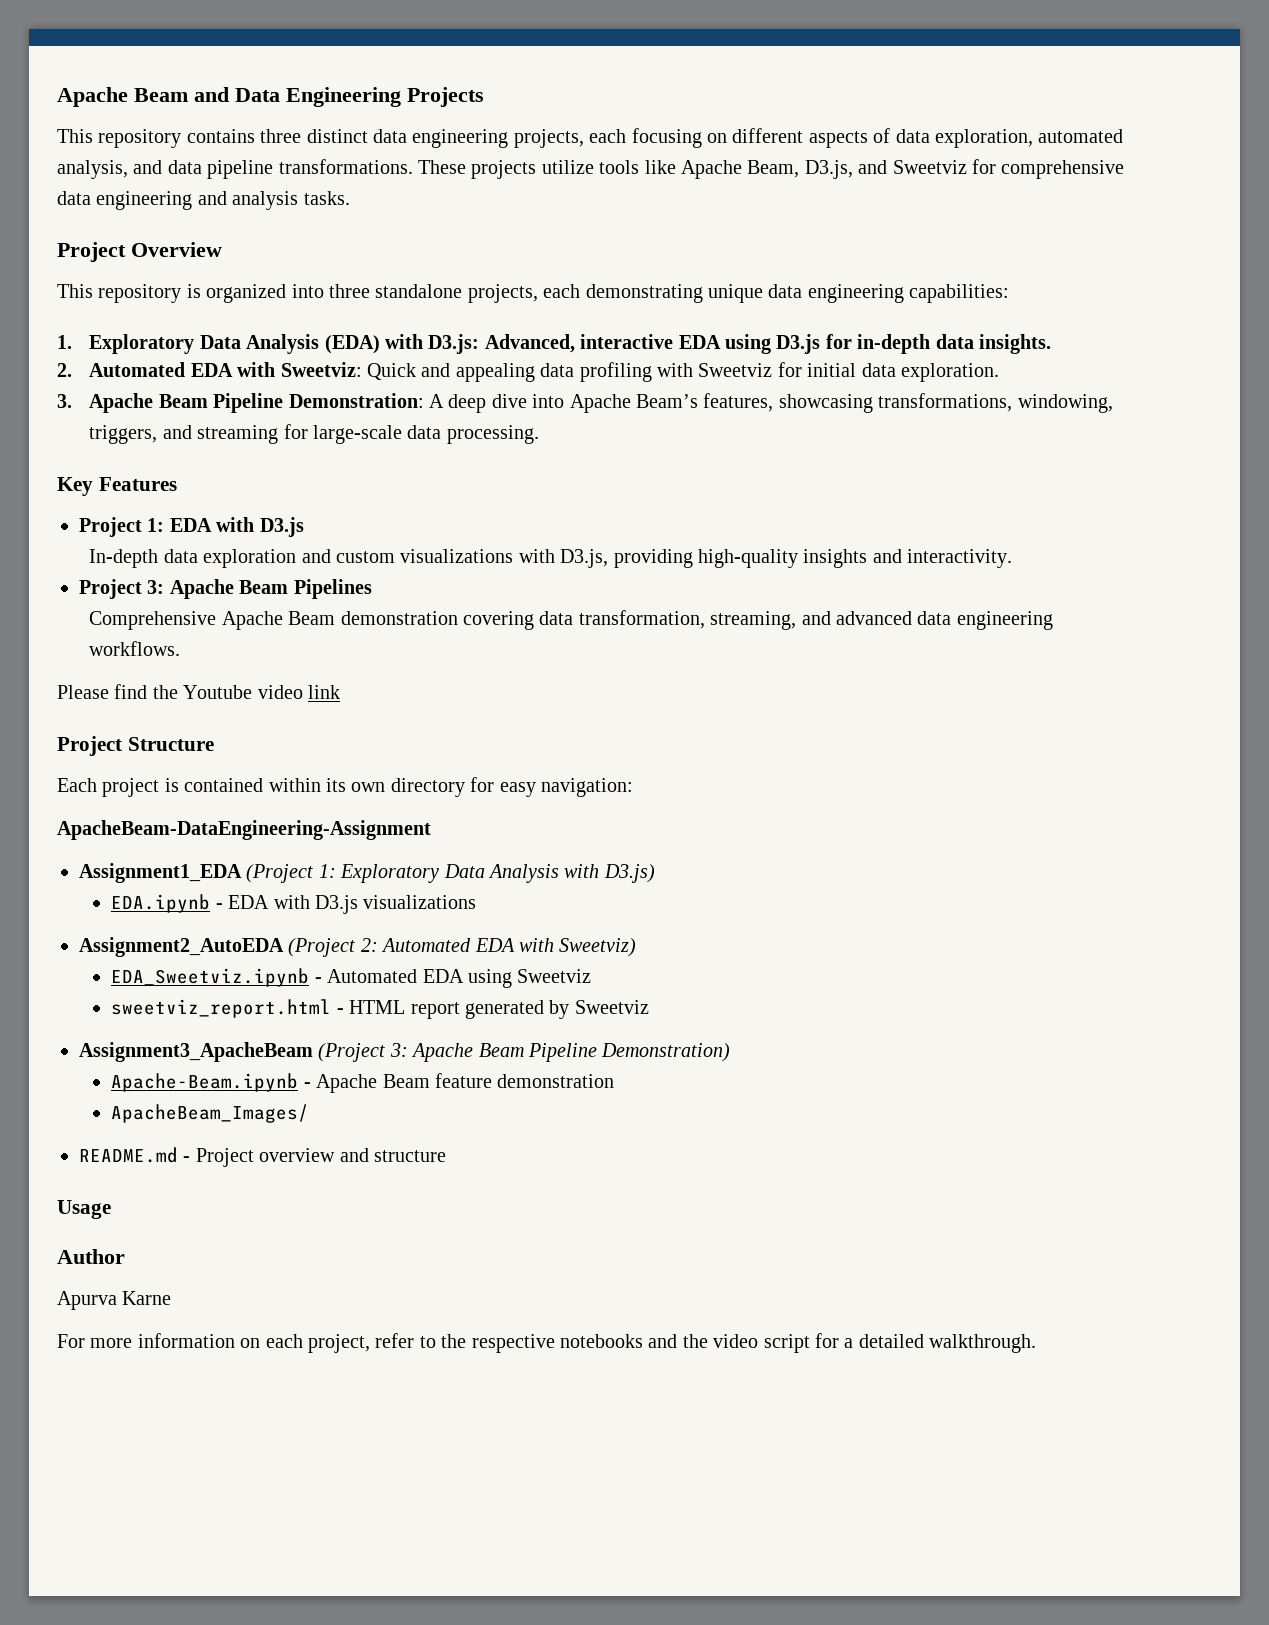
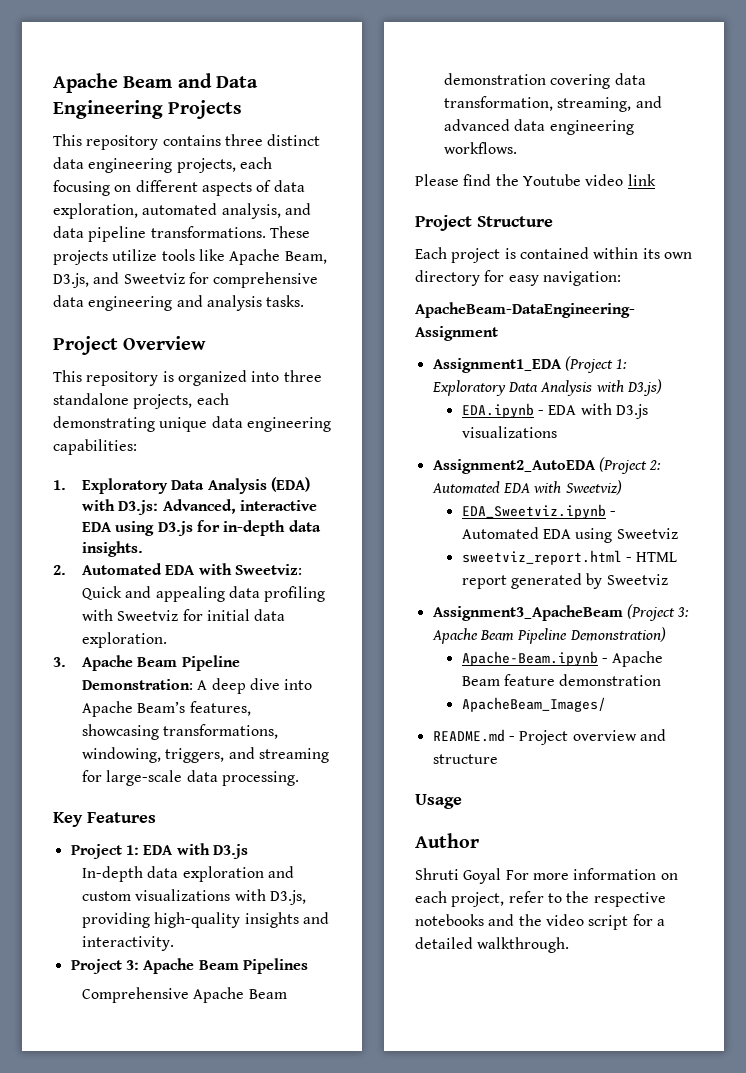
- Apurva Karne
- For more information on each project, refer to the respective notebooks and the video script for a detailed walkthrough.
+ Shruti Goyal For more information on each project, refer to the respective notebooks and the video script for a detailed walkthrough.

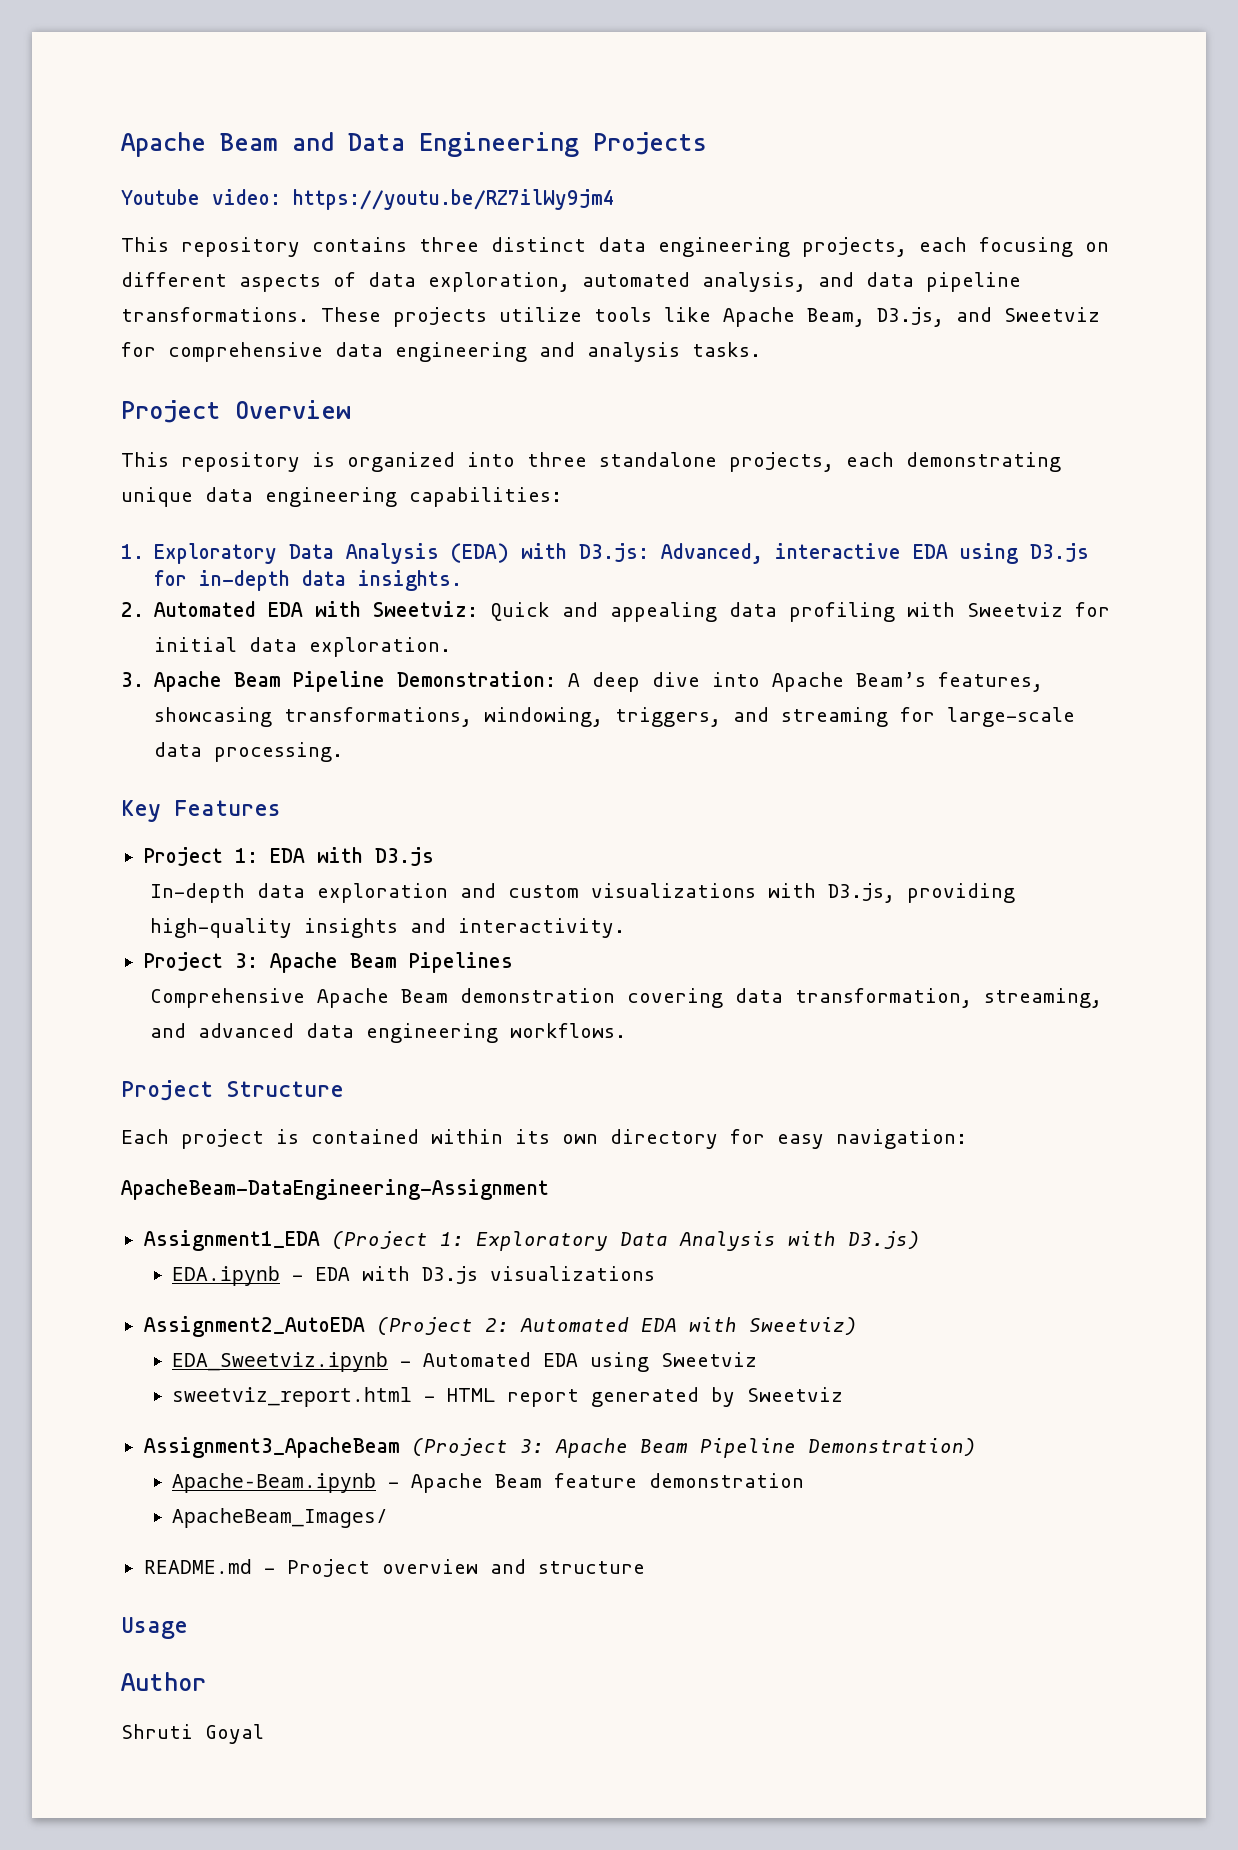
+ Youtube video: https://youtu.be/RZ7ilWy9jm4
- Please find the Youtube video link
- Shruti Goyal For more information on each project, refer to the respective notebooks and the video script for a detailed walkthrough.
+ Shruti Goyal

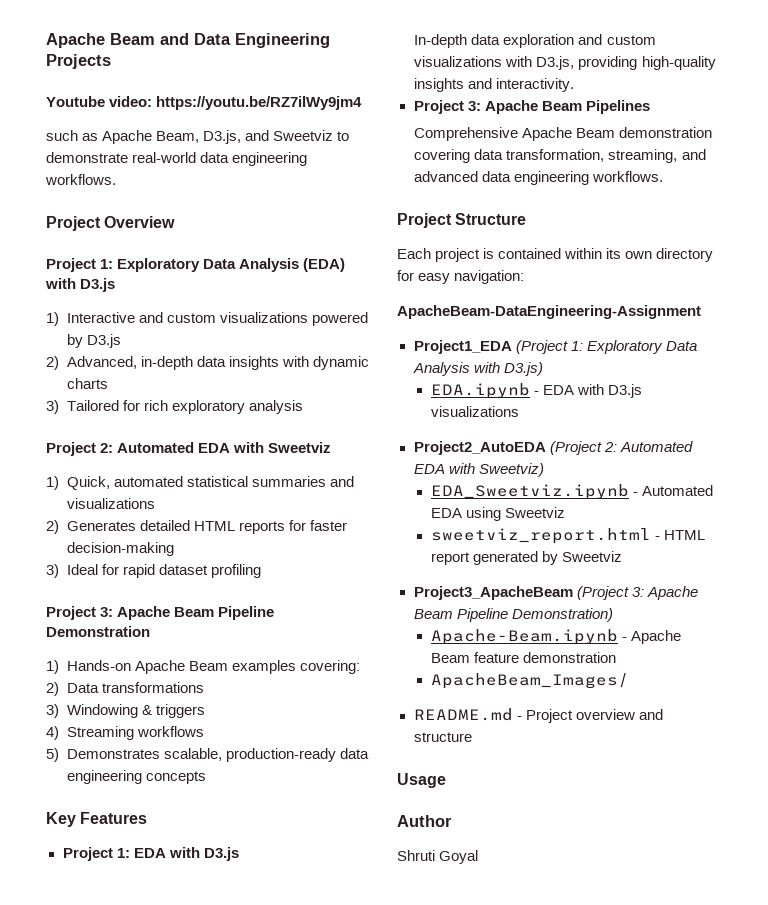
- This repository contains three distinct data engineering projects, each focusing on different aspects of data exploration, automated analysis, and data pipeline transformations. These projects utilize tools like Apache Beam, D3.js, and Sweetviz for comprehensive data engineering and analysis tasks.
+ such as Apache Beam, D3.js, and Sweetviz to demonstrate real-world data engineering workflows.
  Project Overview
- This repository is organized into three standalone projects, each demonstrating unique data engineering capabilities:
- 1. Exploratory Data Analysis (EDA) with D3.js: Advanced, interactive EDA using D3.js for in-depth data insights.
- 2. Automated EDA with Sweetviz: Quick and appealing data profiling with Sweetviz for initial data exploration.
- 3. Apache Beam Pipeline Demonstration: A deep dive into Apache Beam’s features, showcasing transformations, windowing, triggers, and streaming for large-scale data processing.
+ Project 1: Exploratory Data Analysis (EDA) with D3.js
+ 1) Interactive and custom visualizations powered by D3.js
+ 2) Advanced, in-depth data insights with dynamic charts
+ 3) Tailored for rich exploratory analysis
+ Project 2: Automated EDA with Sweetviz
+ 1) Quick, automated statistical summaries and visualizations
+ 2) Generates detailed HTML reports for faster decision-making
+ 3) Ideal for rapid dataset profiling
+ Project 3: Apache Beam Pipeline Demonstration
+ 1) Hands-on Apache Beam examples covering:
+ 2) Data transformations
+ 3) Windowing & triggers
+ 4) Streaming workflows
+ 5) Demonstrates scalable, production-ready data engineering concepts
- Assignment1_EDA (Project 1: Exploratory Data Analysis with D3.js)
+ Project1_EDA (Project 1: Exploratory Data Analysis with D3.js)
- Assignment2_AutoEDA (Project 2: Automated EDA with Sweetviz)
+ Project2_AutoEDA (Project 2: Automated EDA with Sweetviz)
- Assignment3_ApacheBeam (Project 3: Apache Beam Pipeline Demonstration)
+ Project3_ApacheBeam (Project 3: Apache Beam Pipeline Demonstration)

